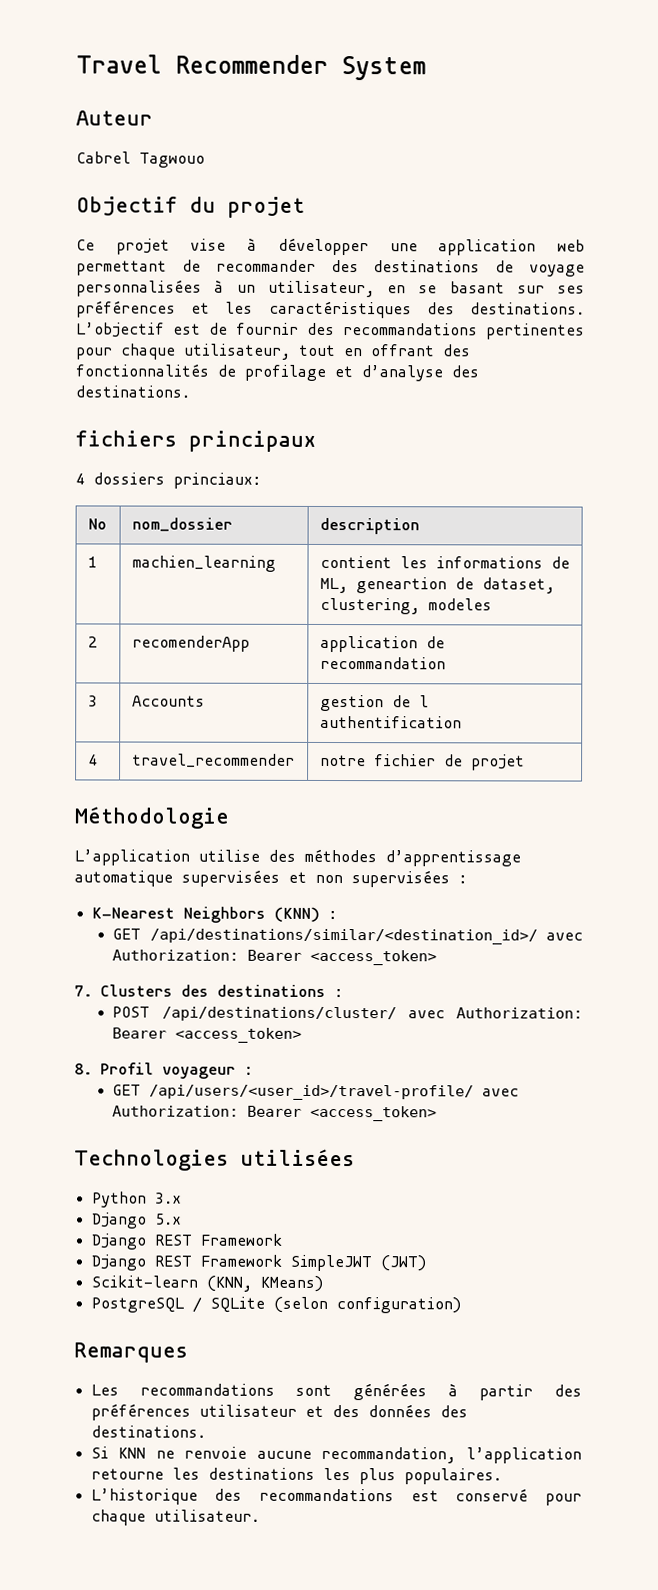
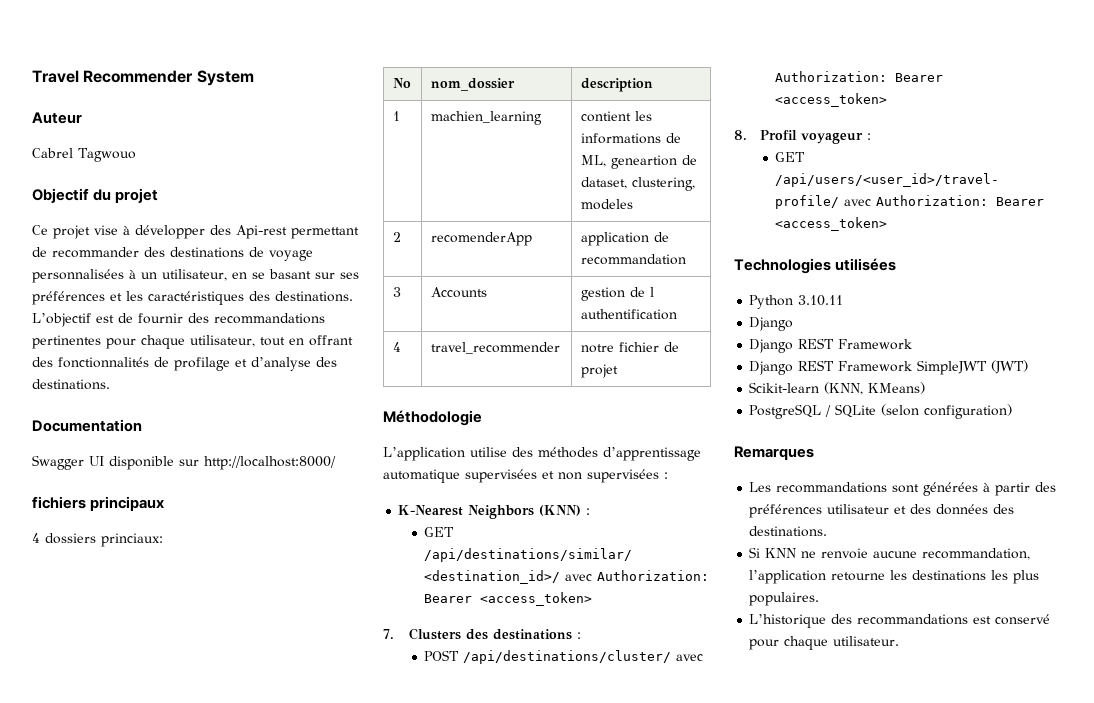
- Ce projet vise à développer une application web permettant de recommander des destinations de voyage personnalisées à un utilisateur, en se basant sur ses préférences et les caractéristiques des destinations.
+ Ce projet vise à développer des Api-rest permettant de recommander des destinations de voyage personnalisées à un utilisateur, en se basant sur ses préférences et les caractéristiques des destinations.
+ Documentation
+ Swagger UI disponible sur http://localhost:8000/
- Python 3.x
- Django 5.x
+ Python 3.10.11
+ Django

